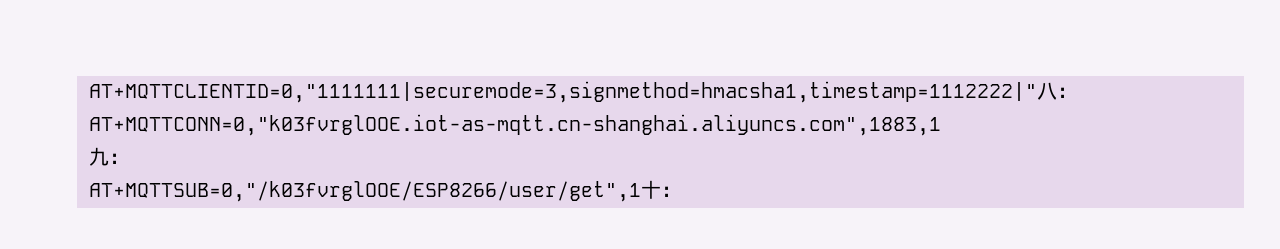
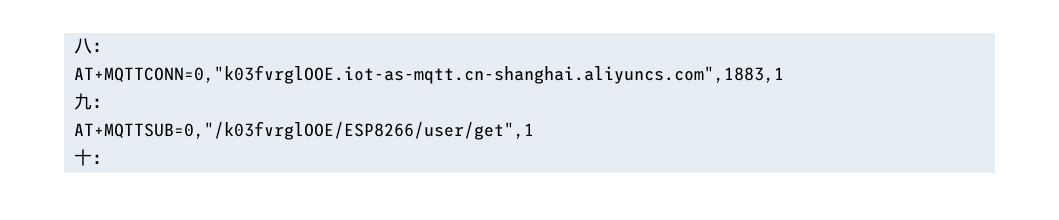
- AT+MQTTCLIENTID=0,"1111111|securemode=3,signmethod=hmacsha1,timestamp=1112222|"八：
+ 八：
- AT+MQTTSUB=0,"/k03fvrglOOE/ESP8266/user/get",1十：
+ AT+MQTTSUB=0,"/k03fvrglOOE/ESP8266/user/get",1
+ 十：

